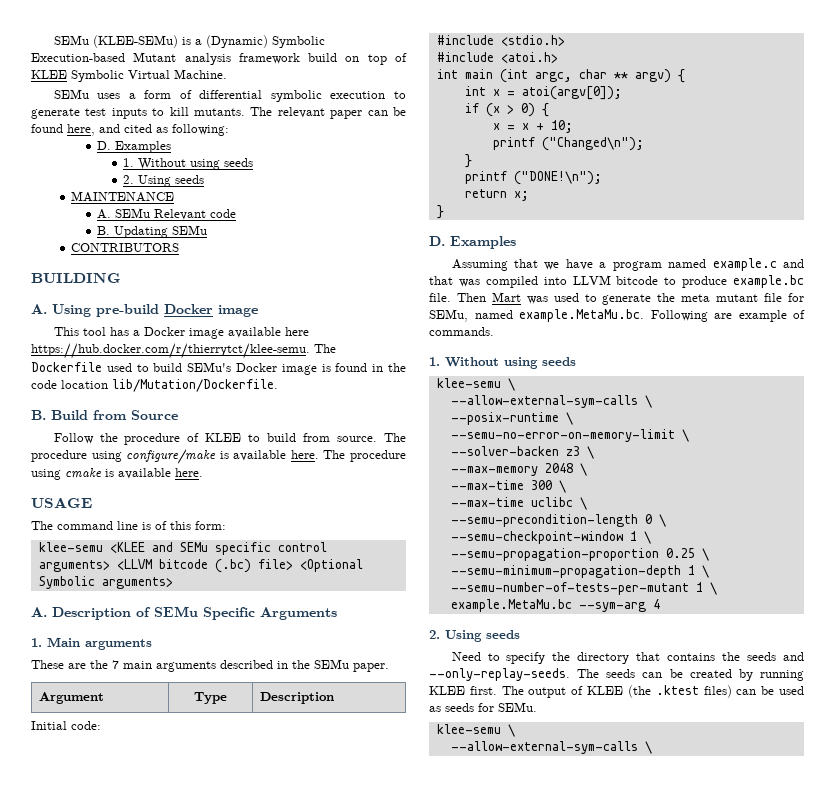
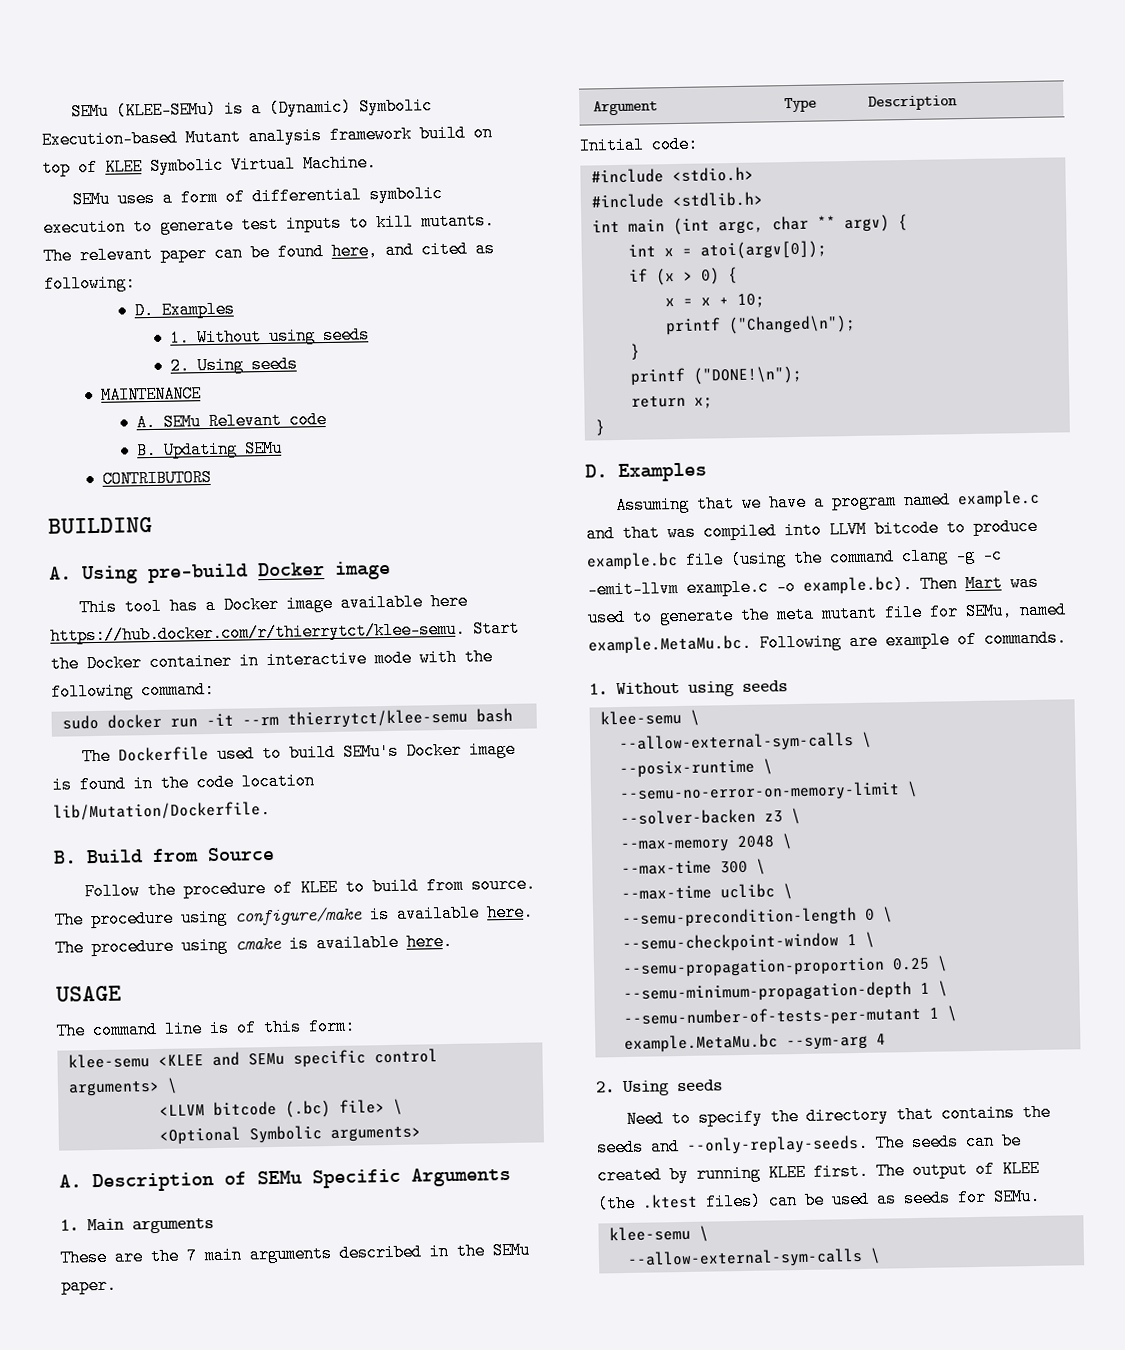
- This tool has a Docker image available here https://hub.docker.com/r/thierrytct/klee-semu. The Dockerfile used to build SEMu's Docker image is found in the code location lib/Mutation/Dockerfile.
+ This tool has a Docker image available here https://hub.docker.com/r/thierrytct/klee-semu. Start the Docker container in interactive mode with the following command:
+ sudo docker run -it --rm thierrytct/klee-semu bash
+ The Dockerfile used to build SEMu's Docker image is found in the code location lib/Mutation/Dockerfile.
- klee-semu <KLEE and SEMu specific control arguments> <LLVM bitcode (.bc) file> <Optional Symbolic arguments>
+ klee-semu <KLEE and SEMu specific control arguments> \
+ <LLVM bitcode (.bc) file> \
+ <Optional Symbolic arguments>
- #include <atoi.h>
+ #include <stdlib.h>
- Assuming that we have a program named example.c and that was compiled into LLVM bitcode to produce example.bc file. Then Mart was used to generate the meta mutant file for SEMu, named example.MetaMu.bc. Following are example of commands.
+ Assuming that we have a program named example.c and that was compiled into LLVM bitcode to produce example.bc file (using the command clang -g -c -emit-llvm example.c -o example.bc). Then Mart was used to generate the meta mutant file for SEMu, named example.MetaMu.bc. Following are example of commands.

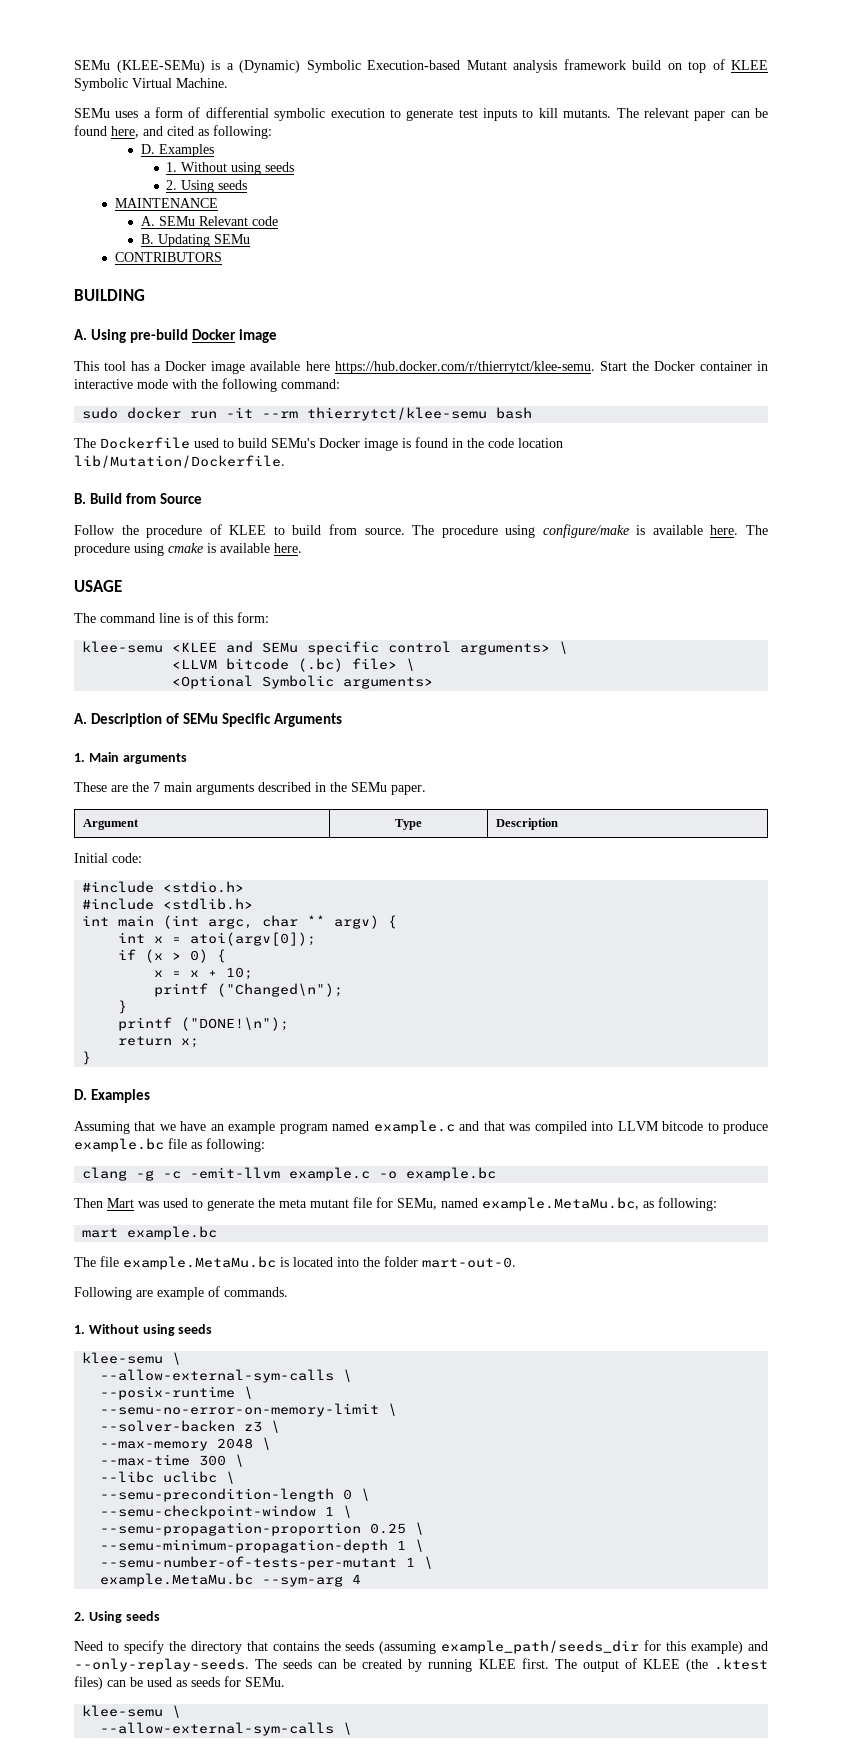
- Assuming that we have a program named example.c and that was compiled into LLVM bitcode to produce example.bc file (using the command clang -g -c -emit-llvm example.c -o example.bc). Then Mart was used to generate the meta mutant file for SEMu, named example.MetaMu.bc. Following are example of commands.
+ Assuming that we have an example program named example.c and that was compiled into LLVM bitcode to produce example.bc file as following:
+ clang -g -c -emit-llvm example.c -o example.bc
+ Then Mart was used to generate the meta mutant file for SEMu, named example.MetaMu.bc, as following:
+ mart example.bc
+ The file example.MetaMu.bc is located into the folder mart-out-0.
+ Following are example of commands.
- --max-time uclibc \
+ --libc uclibc \
- Need to specify the directory that contains the seeds and --only-replay-seeds.
+ Need to specify the directory that contains the seeds (assuming example_path/seeds_dir for this example) and --only-replay-seeds.

